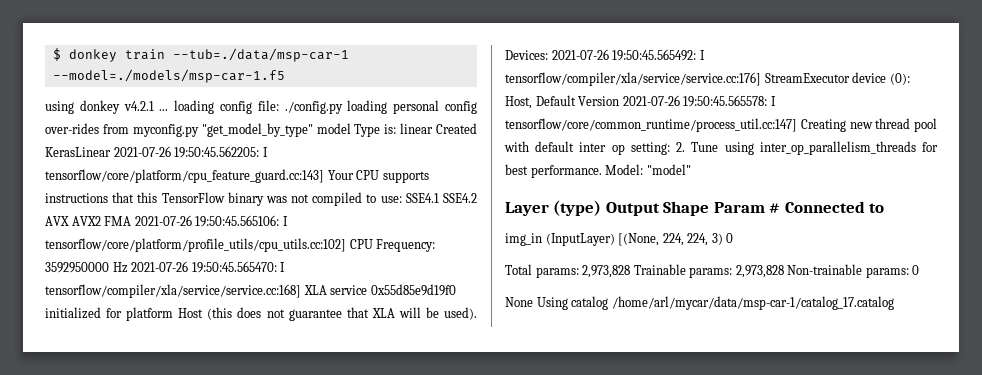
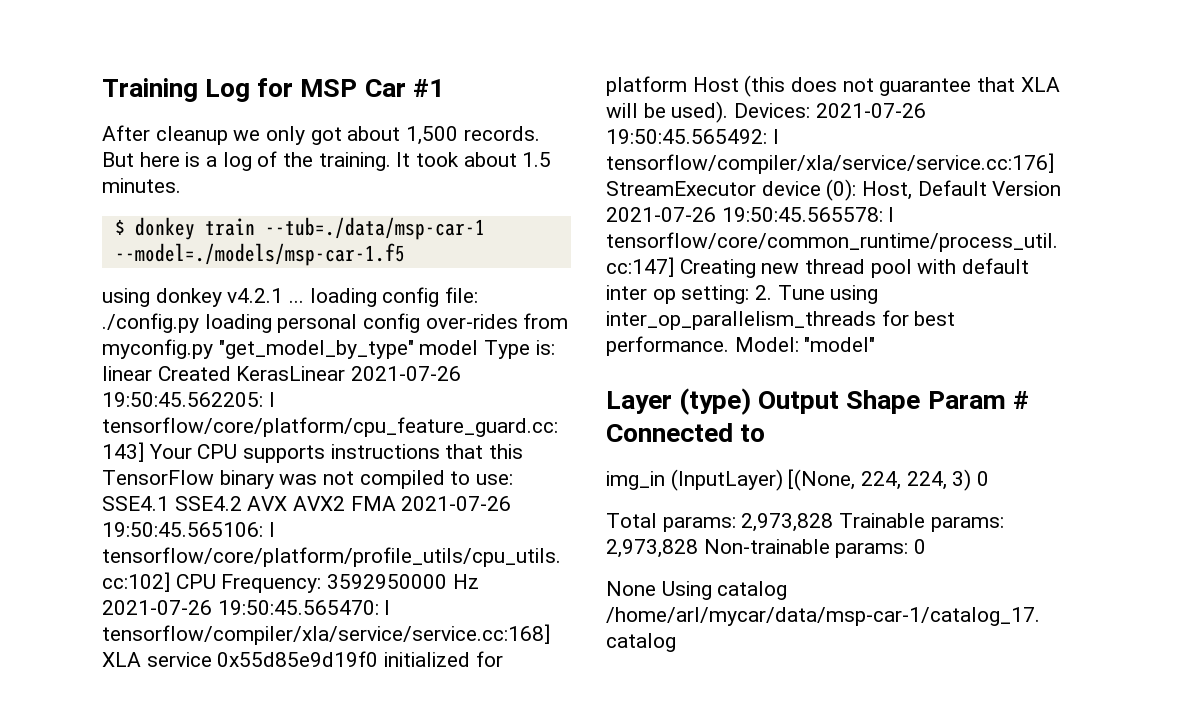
+ Training Log for MSP Car #1
+ After cleanup we only got about 1,500 records. But here is a log of the training. It took about 1.5 minutes.

